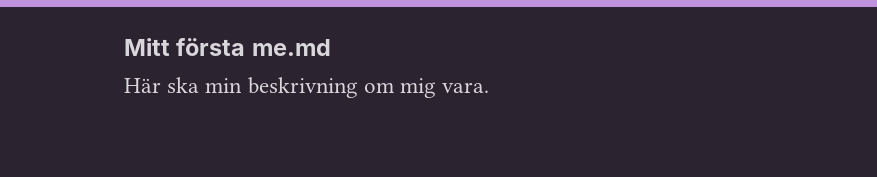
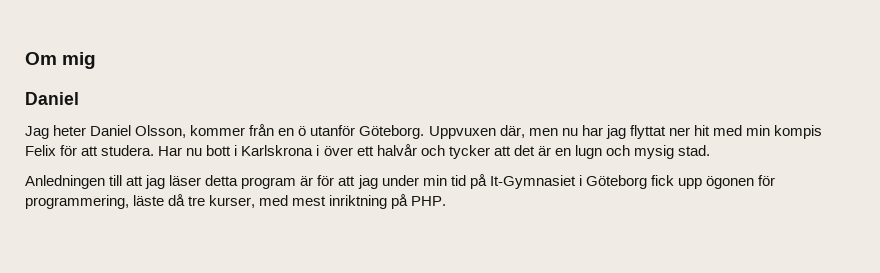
- Mitt första me.md
- Här ska min beskrivning om mig vara.
+ Om mig
+ Daniel
+ Jag heter Daniel Olsson, kommer från en ö utanför Göteborg. Uppvuxen där, men nu har jag flyttat ner hit med min kompis Felix för att studera. Har nu bott i Karlskrona i över ett halvår och tycker att det är en lugn och mysig stad.
+ Anledningen till att jag läser detta program är för att jag under min tid på It-Gymnasiet i Göteborg fick upp ögonen för programmering, läste då tre kurser, med mest inriktning på PHP.

